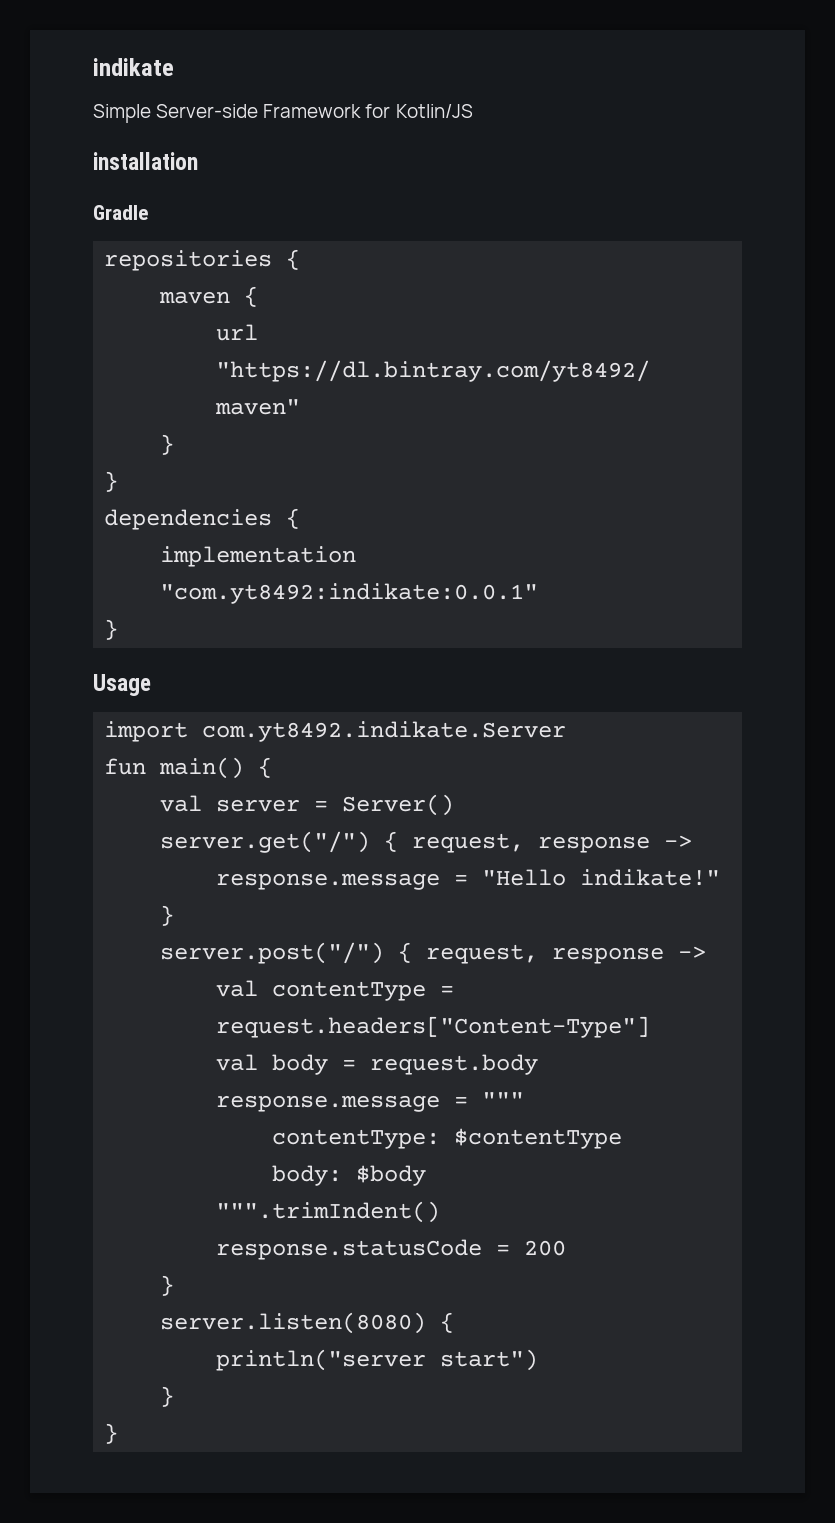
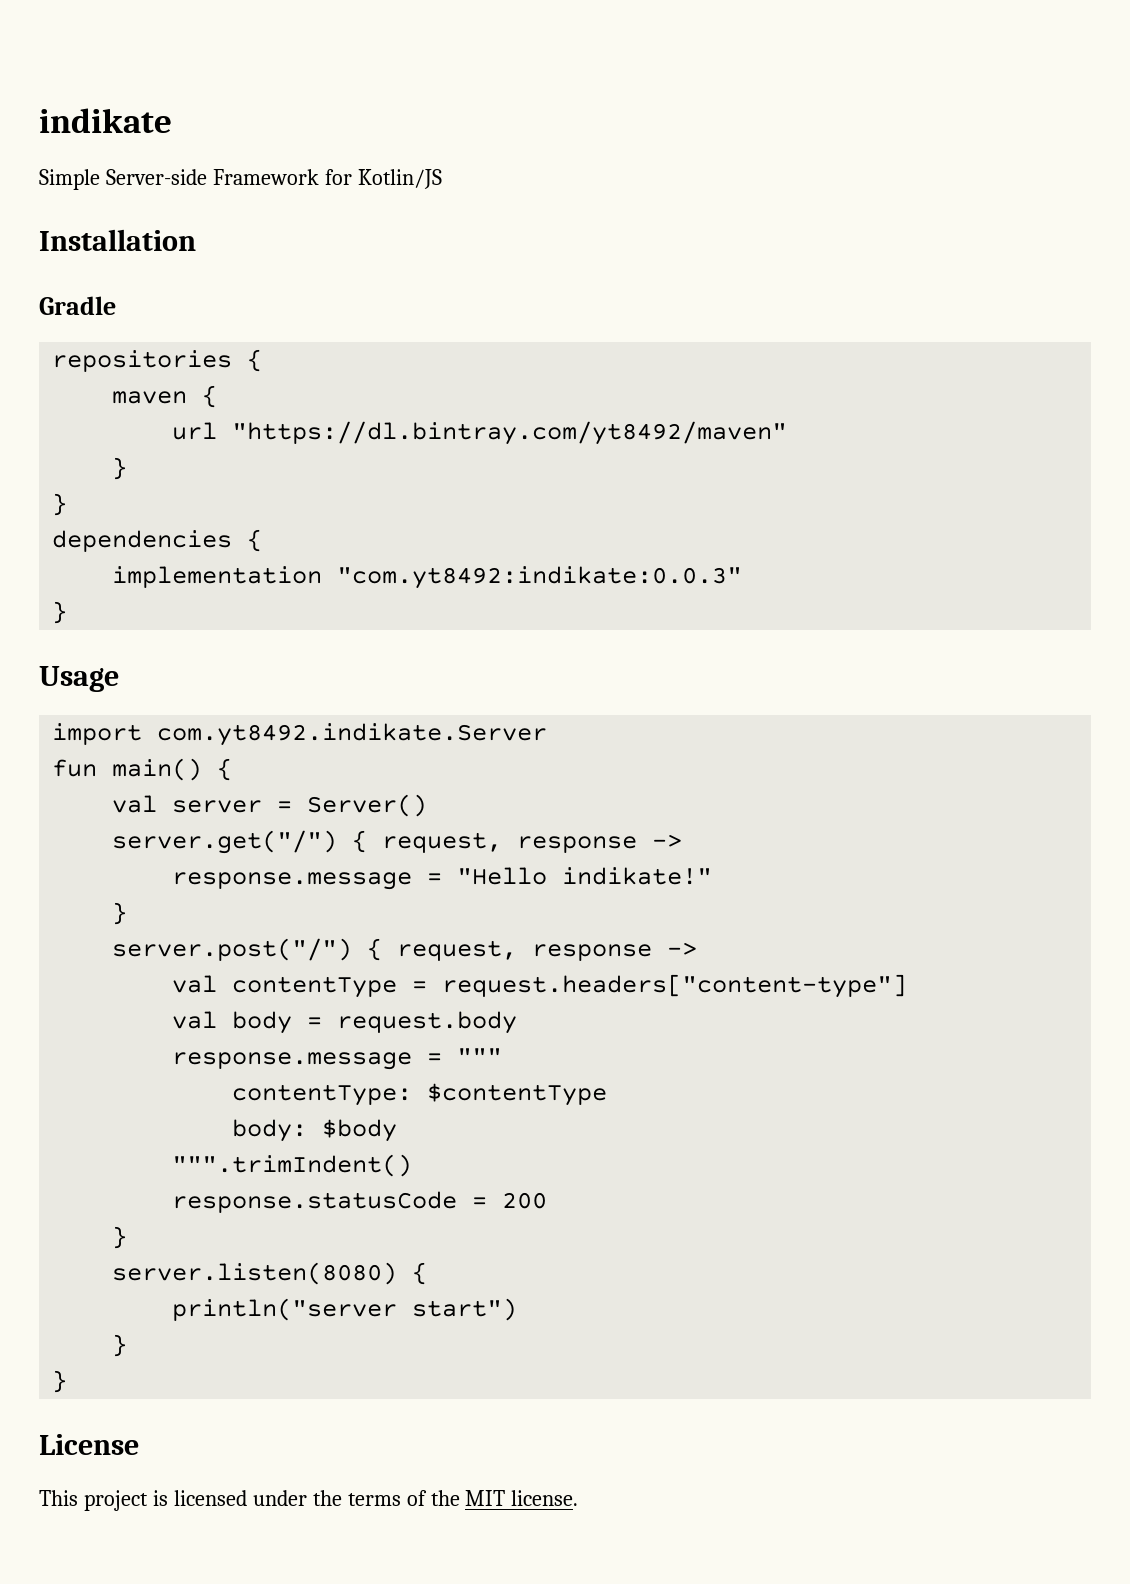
- installation
+ Installation
- implementation "com.yt8492:indikate:0.0.1"
+ implementation "com.yt8492:indikate:0.0.3"
- val contentType = request.headers["Content-Type"]
+ val contentType = request.headers["content-type"]
+ License
+ This project is licensed under the terms of the MIT license.

